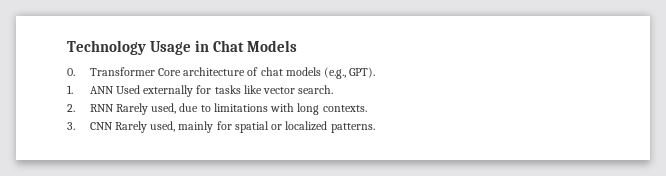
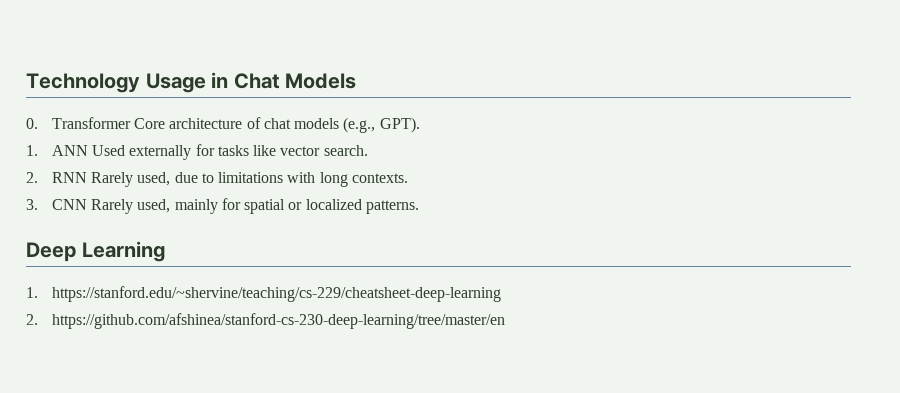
+ Deep Learning
+ 1. https://stanford.edu/~shervine/teaching/cs-229/cheatsheet-deep-learning
+ 2. https://github.com/afshinea/stanford-cs-230-deep-learning/tree/master/en

